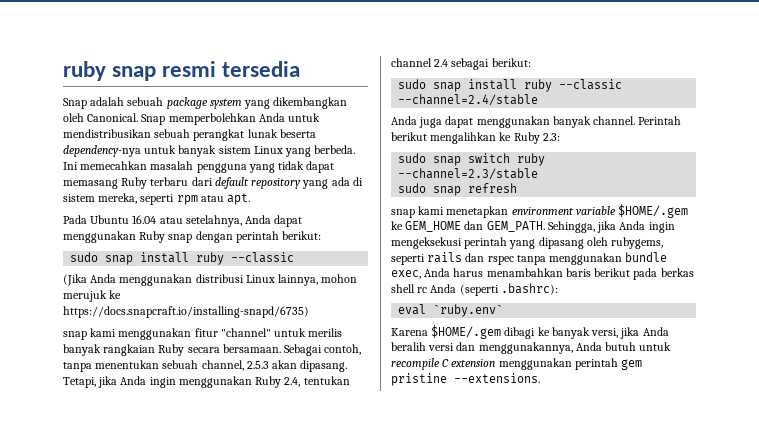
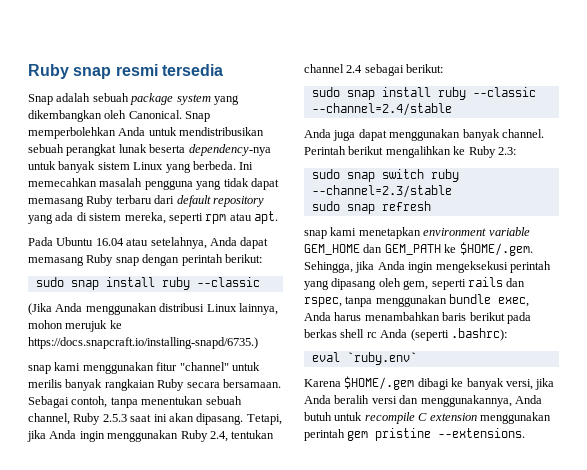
- ruby snap resmi tersedia
+ Ruby snap resmi tersedia
- Pada Ubuntu 16.04 atau setelahnya, Anda dapat menggunakan Ruby snap dengan perintah berikut:
+ Pada Ubuntu 16.04 atau setelahnya, Anda dapat memasang Ruby snap dengan perintah berikut:
- (Jika Anda menggunakan distribusi Linux lainnya, mohon merujuk ke https://docs.snapcraft.io/installing-snapd/6735)
+ (Jika Anda menggunakan distribusi Linux lainnya, mohon merujuk ke https://docs.snapcraft.io/installing-snapd/6735.)
- Sebagai contoh, tanpa menentukan sebuah channel, 2.5.3 akan dipasang.
+ Sebagai contoh, tanpa menentukan sebuah channel, Ruby 2.5.3 saat ini akan dipasang.
- snap kami menetapkan environment variable $HOME/.gem ke GEM_HOME dan GEM_PATH. Sehingga, jika Anda ingin mengeksekusi perintah yang dipasang oleh rubygems, seperti rails dan rspec tanpa menggunakan bundle exec, Anda harus menambahkan baris berikut pada berkas shell rc Anda (seperti .bashrc):
+ snap kami menetapkan environment variable GEM_HOME dan GEM_PATH ke $HOME/.gem. Sehingga, jika Anda ingin mengeksekusi perintah yang dipasang oleh gem, seperti rails dan rspec, tanpa menggunakan bundle exec, Anda harus menambahkan baris berikut pada berkas shell rc Anda (seperti .bashrc):

